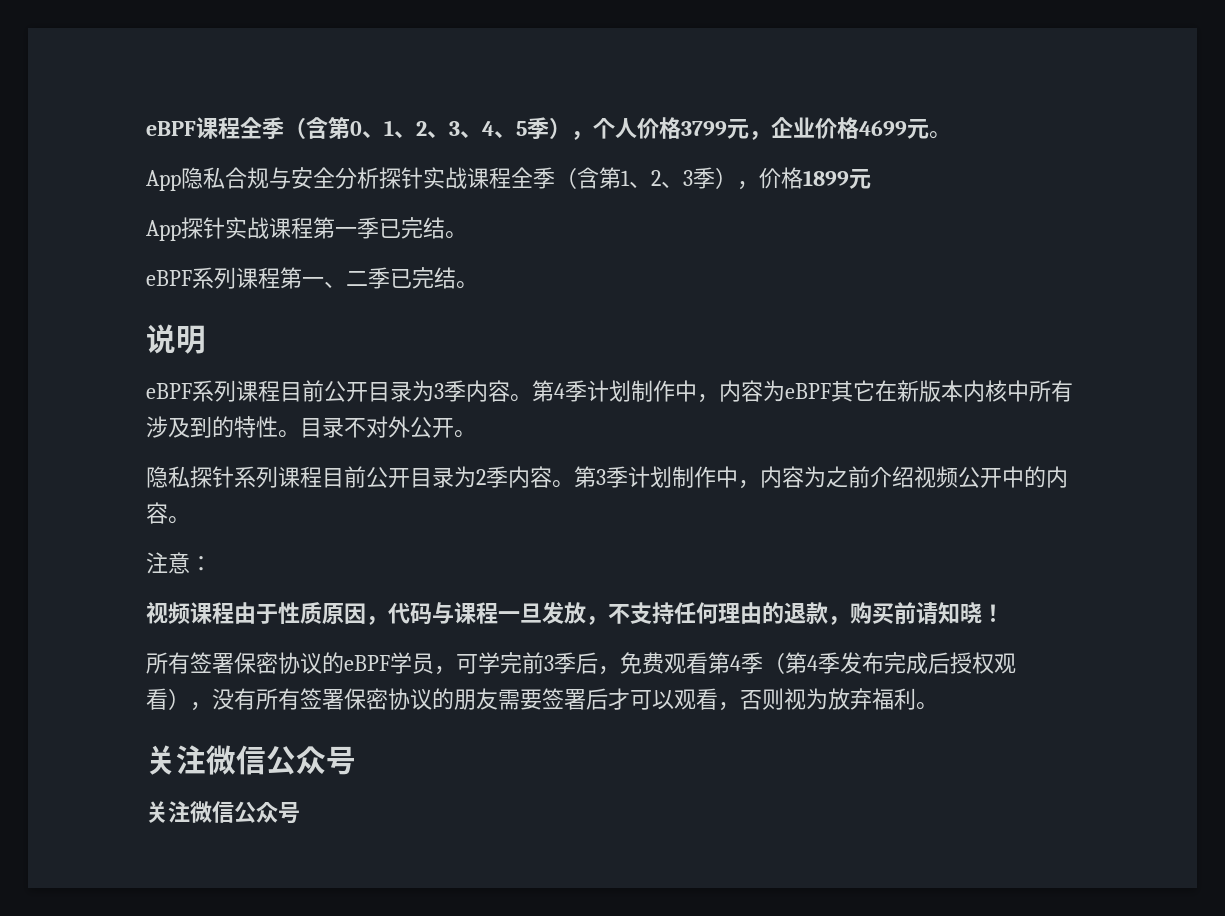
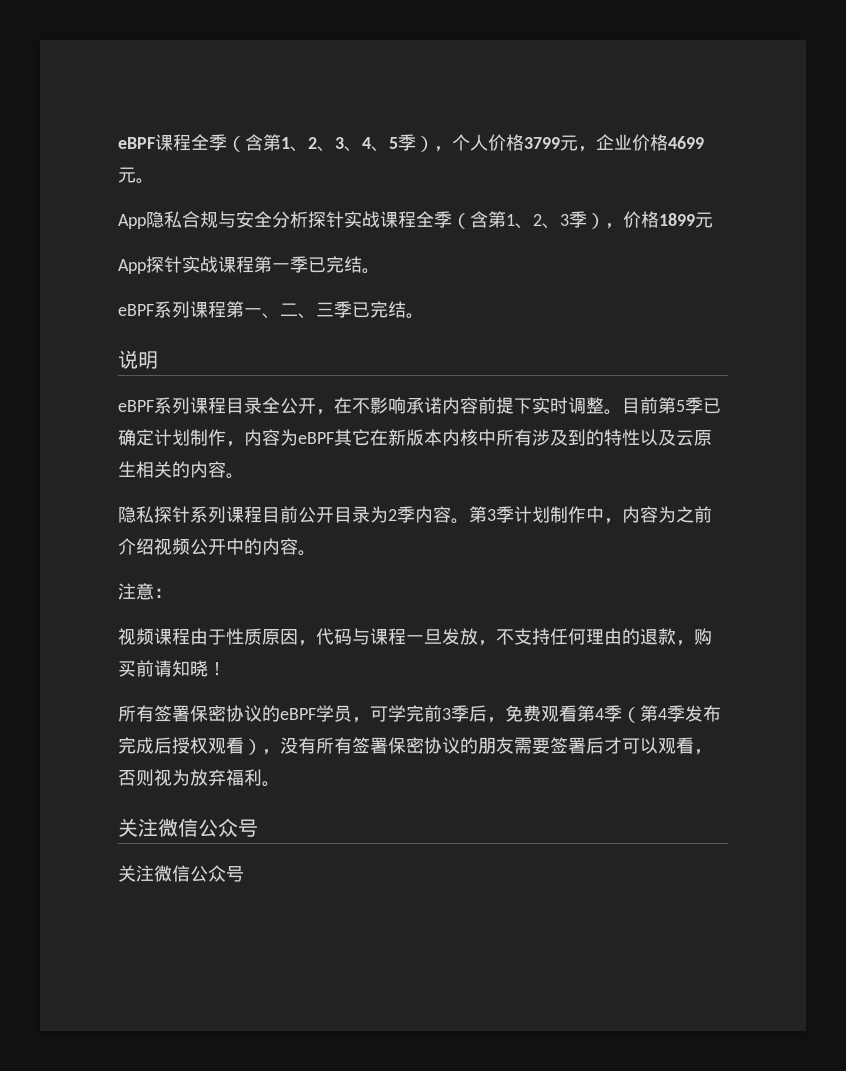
- eBPF课程全季（含第0、1、2、3、4、5季），个人价格3799元，企业价格4699元。
+ eBPF课程全季（含第1、2、3、4、5季），个人价格3799元，企业价格4699元。
- eBPF系列课程第一、二季已完结。
+ eBPF系列课程第一、二、三季已完结。
- eBPF系列课程目前公开目录为3季内容。第4季计划制作中，内容为eBPF其它在新版本内核中所有涉及到的特性。目录不对外公开。
+ eBPF系列课程目录全公开，在不影响承诺内容前提下实时调整。目前第5季已确定计划制作，内容为eBPF其它在新版本内核中所有涉及到的特性以及云原生相关的内容。

